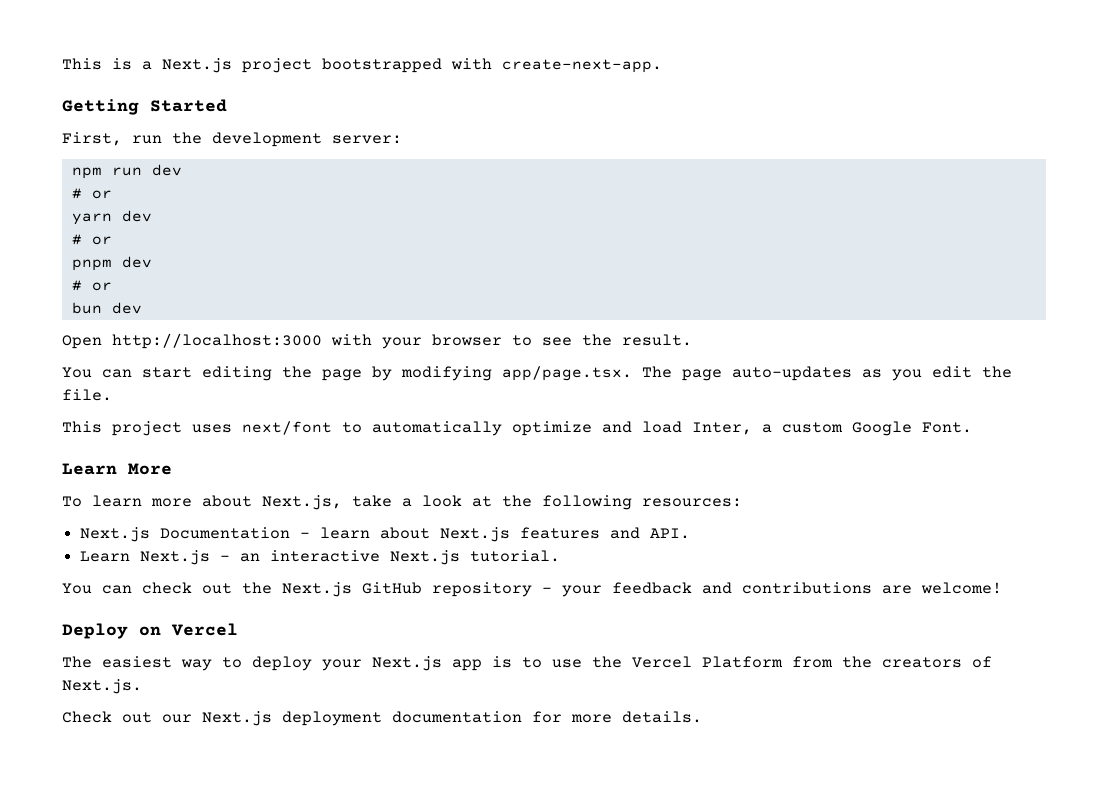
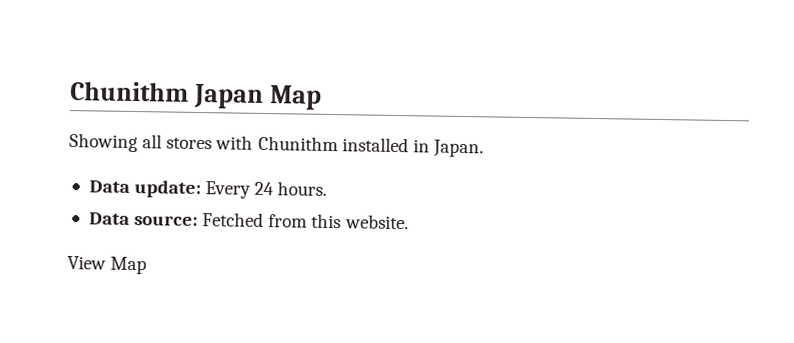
- This is a Next.js project bootstrapped with create-next-app.
- Getting Started
- First, run the development server:
- npm run dev
- # or
- yarn dev
- # or
- pnpm dev
- # or
- bun dev
- Open http://localhost:3000 with your browser to see the result.
- You can start editing the page by modifying app/page.tsx. The page auto-updates as you edit the file.
- This project uses next/font to automatically optimize and load Inter, a custom Google Font.
- Learn More
- To learn more about Next.js, take a look at the following resources:
- Next.js Documentation - learn about Next.js features and API.
- Learn Next.js - an interactive Next.js tutorial.
- You can check out the Next.js GitHub repository - your feedback and contributions are welcome!
- Deploy on Vercel
- The easiest way to deploy your Next.js app is to use the Vercel Platform from the creators of Next.js.
- Check out our Next.js deployment documentation for more details.
+ Chunithm Japan Map
+ Showing all stores with Chunithm installed in Japan.
+ Data update: Every 24 hours.
+ Data source: Fetched from this website.
+ View Map

